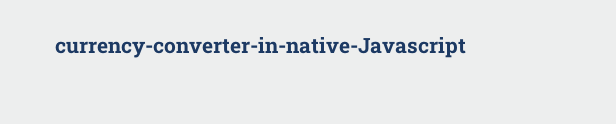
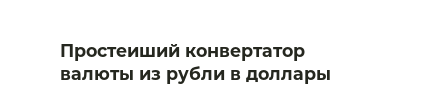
- currency-converter-in-native-Javascript
+ Простеиший конвертатор валюты из рубли в доллары

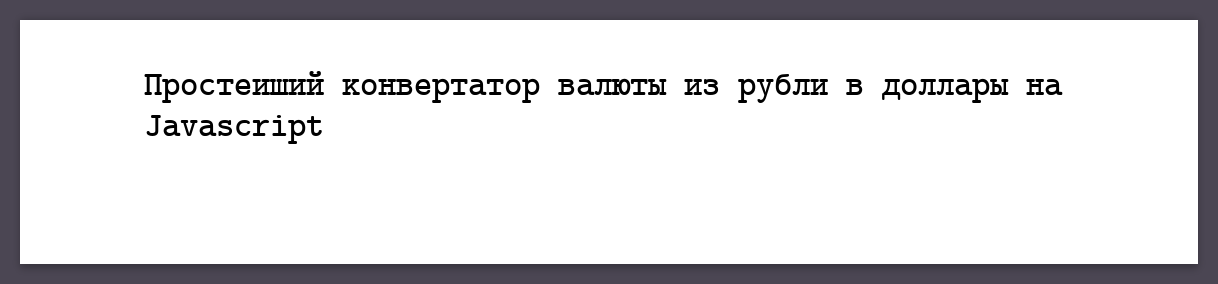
- Простеиший конвертатор валюты из рубли в доллары
+ Простеиший конвертатор валюты из рубли в доллары на Javascript

